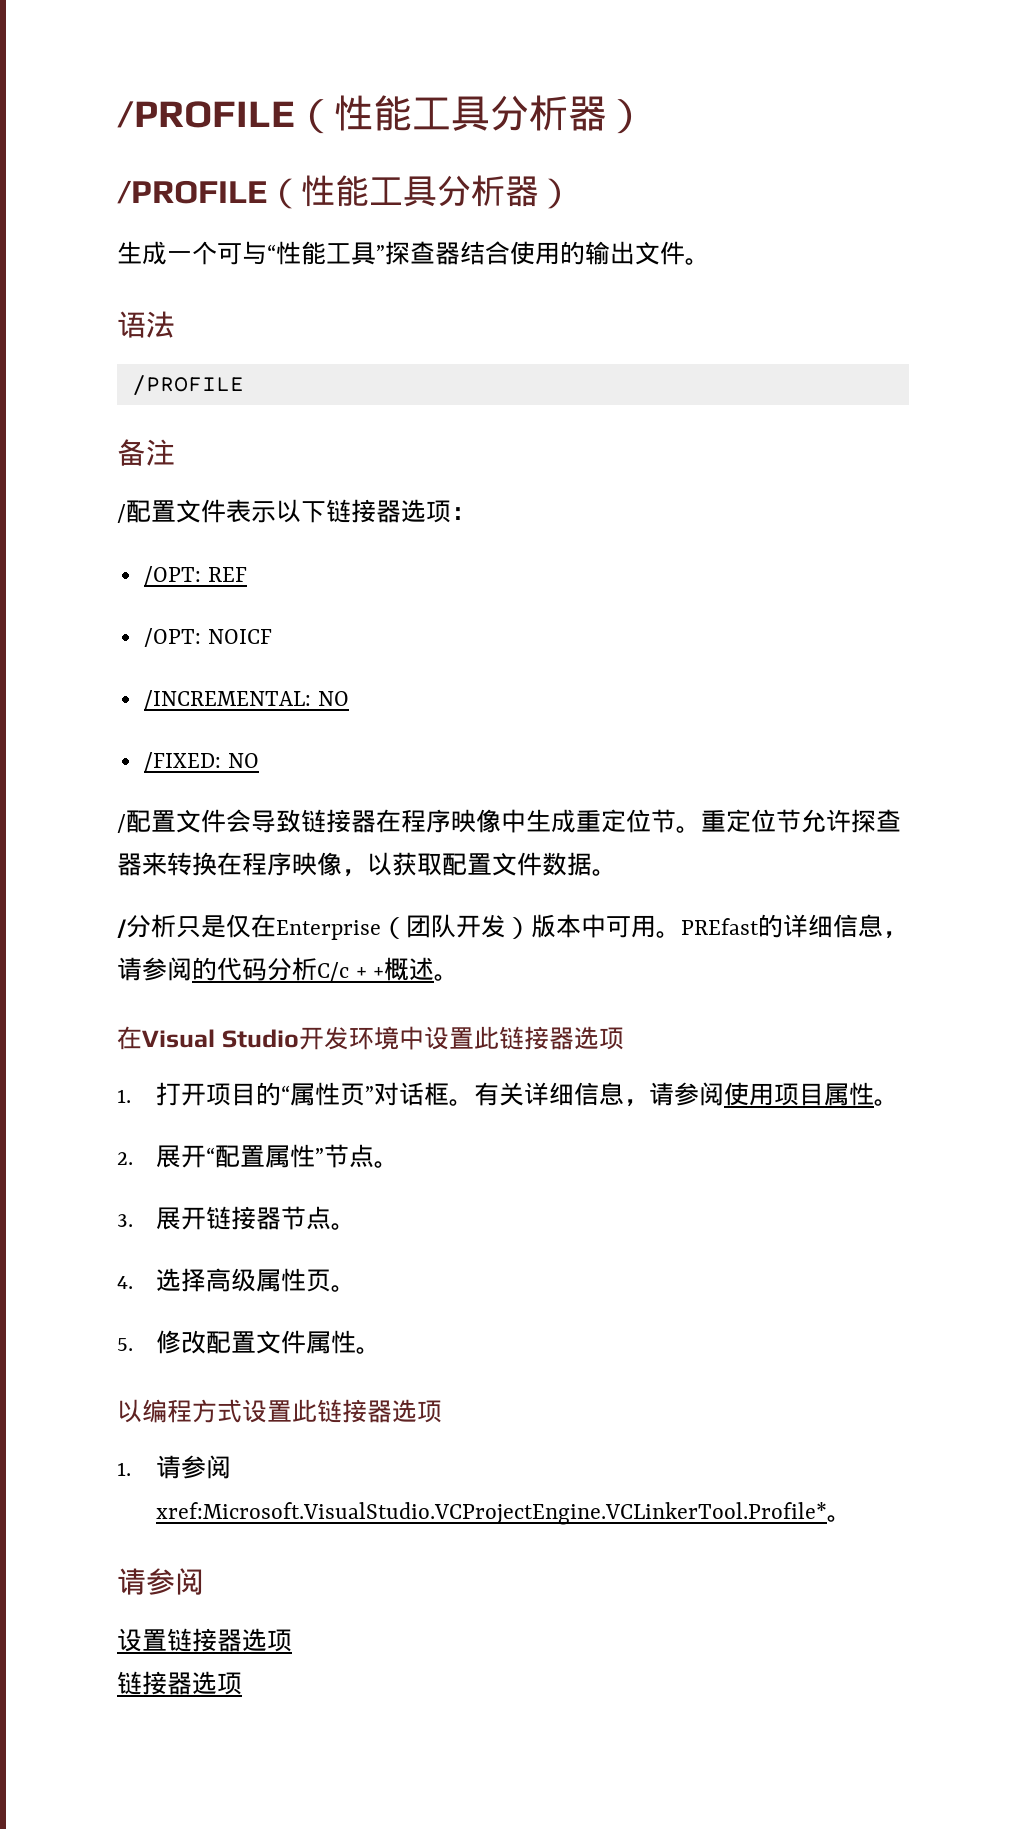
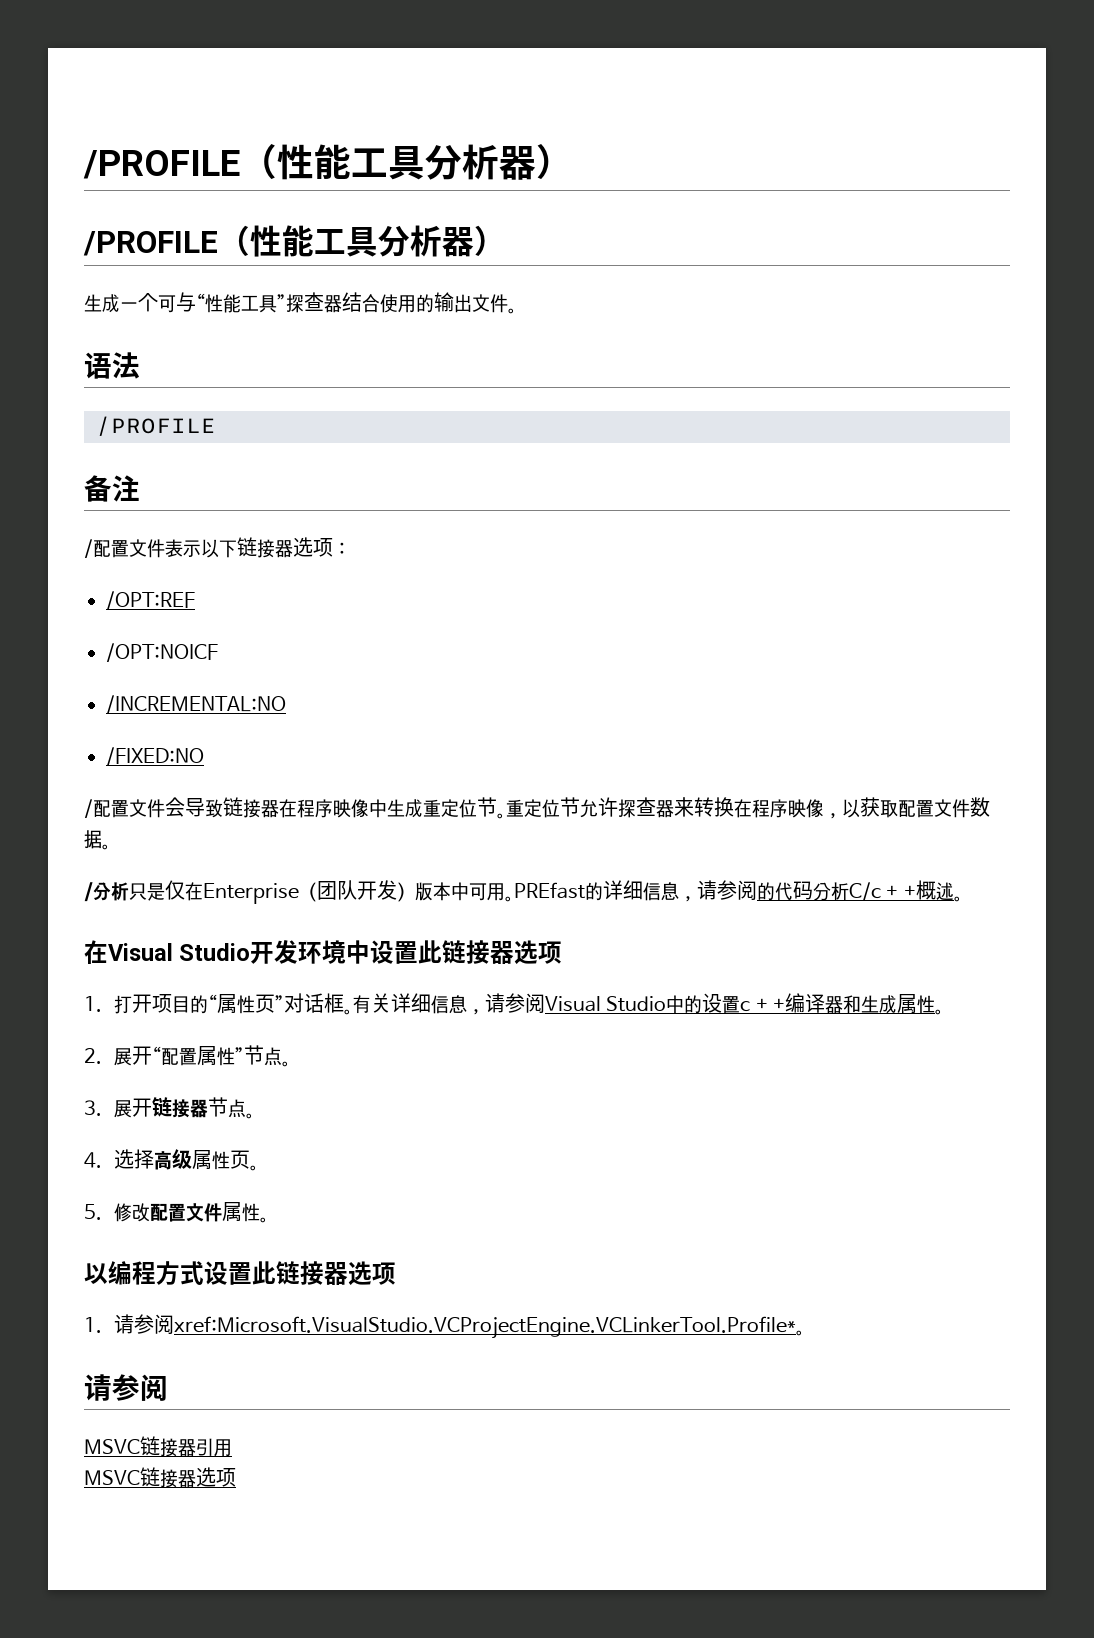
- /OPT: REF
- /OPT: NOICF
- /INCREMENTAL: NO
- /FIXED: NO
+ /OPT:REF
+ /OPT:NOICF
+ /INCREMENTAL:NO
+ /FIXED:NO
- 有关详细信息，请参阅使用项目属性。
+ 有关详细信息，请参阅Visual Studio中的设置c + +编译器和生成属性。
- 设置链接器选项
- 链接器选项
+ MSVC链接器引用
+ MSVC链接器选项

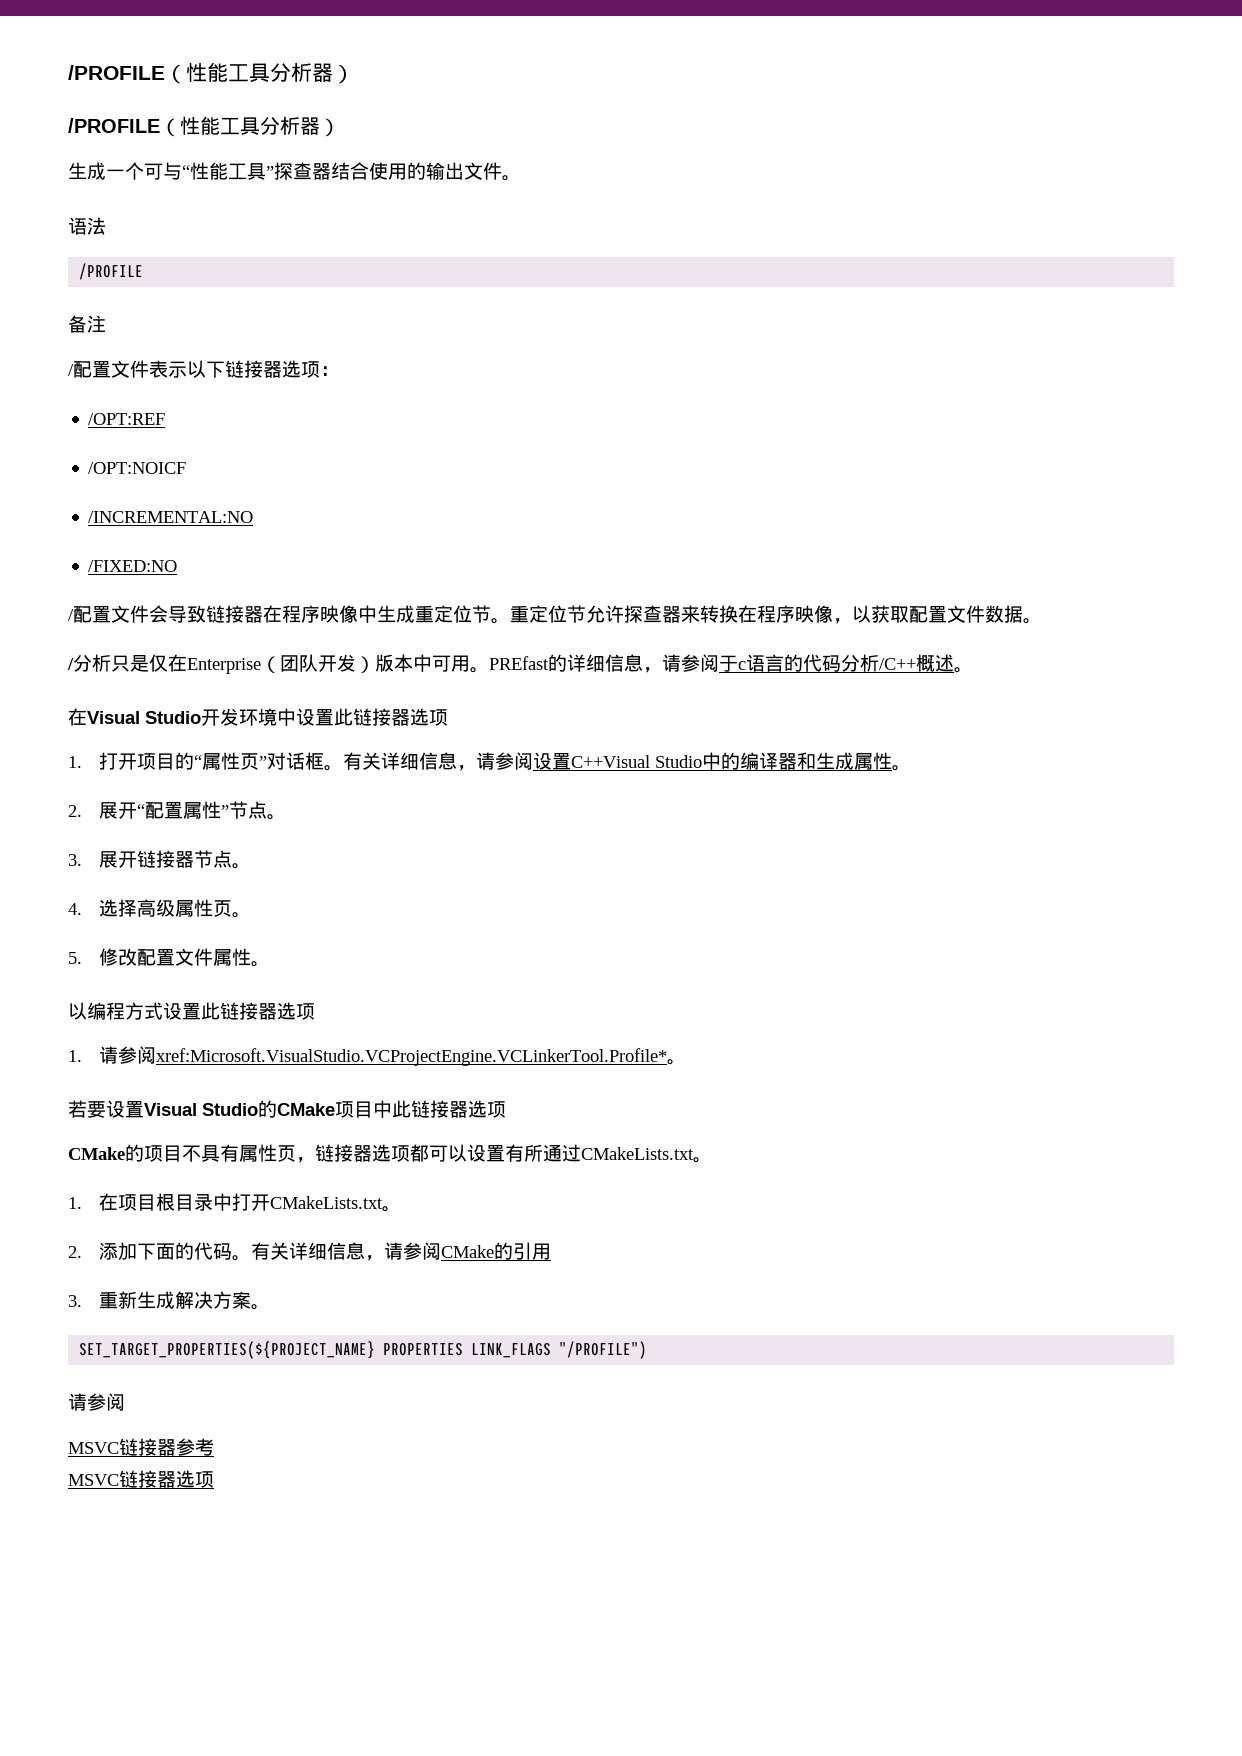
- PREfast的详细信息，请参阅的代码分析C/c + +概述。
+ PREfast的详细信息，请参阅于c语言的代码分析/C++概述。
- 有关详细信息，请参阅Visual Studio中的设置c + +编译器和生成属性。
+ 有关详细信息，请参阅设置C++Visual Studio中的编译器和生成属性。
+ 若要设置Visual Studio的CMake项目中此链接器选项
+ CMake的项目不具有属性页，链接器选项都可以设置有所通过CMakeLists.txt。
+ 1.在项目根目录中打开CMakeLists.txt。
+ 2.添加下面的代码。有关详细信息，请参阅CMake的引用
+ 3.重新生成解决方案。
+ SET_TARGET_PROPERTIES(${PROJECT_NAME} PROPERTIES LINK_FLAGS "/PROFILE")
- MSVC链接器引用
+ MSVC链接器参考

